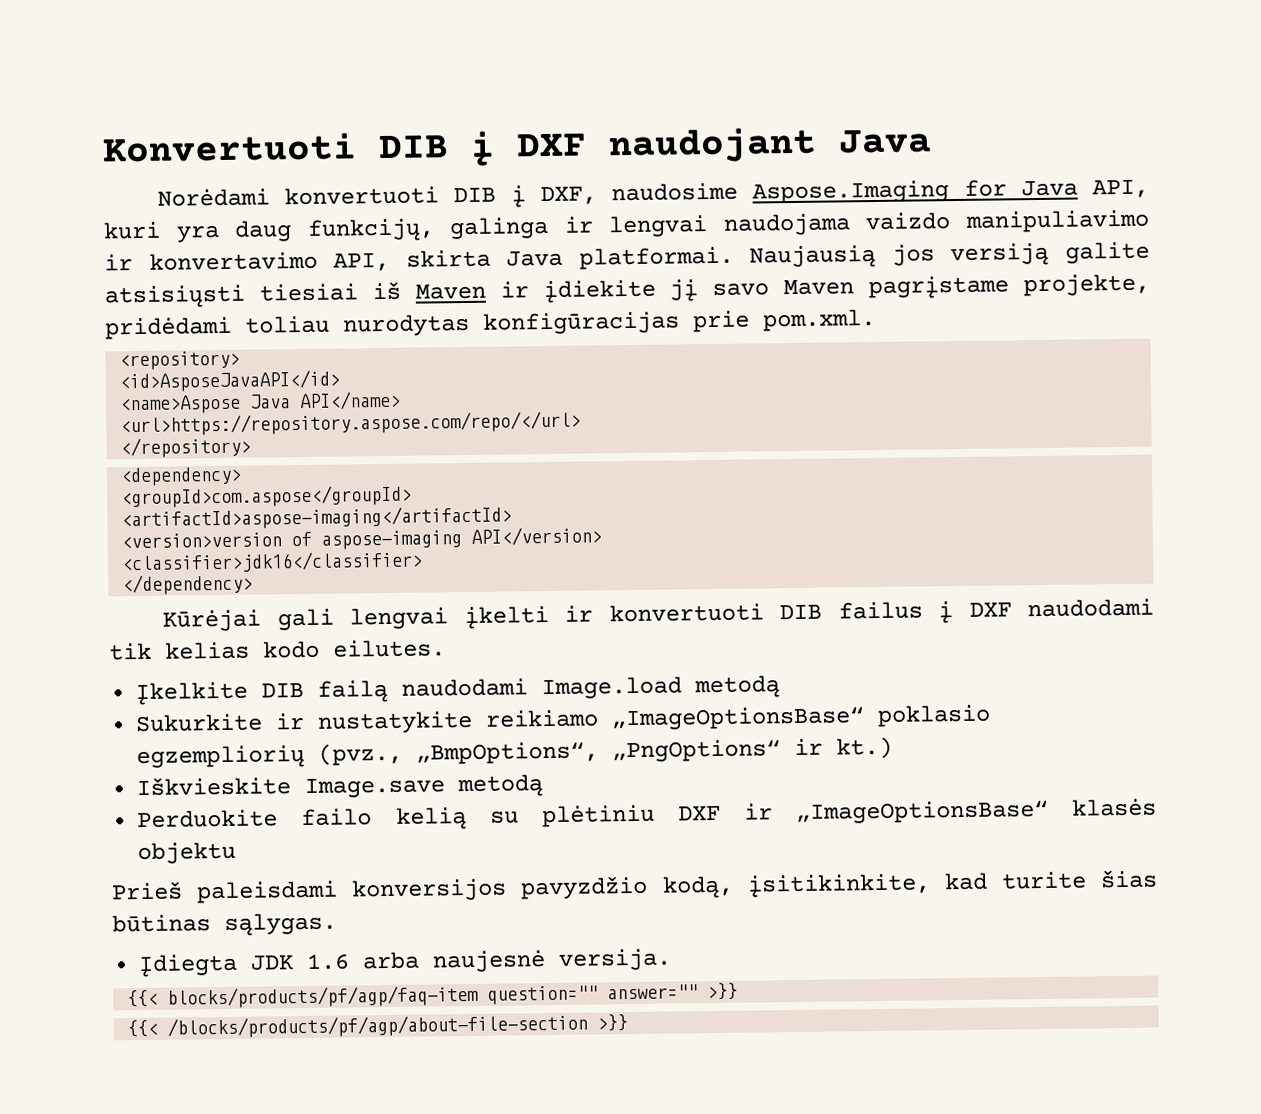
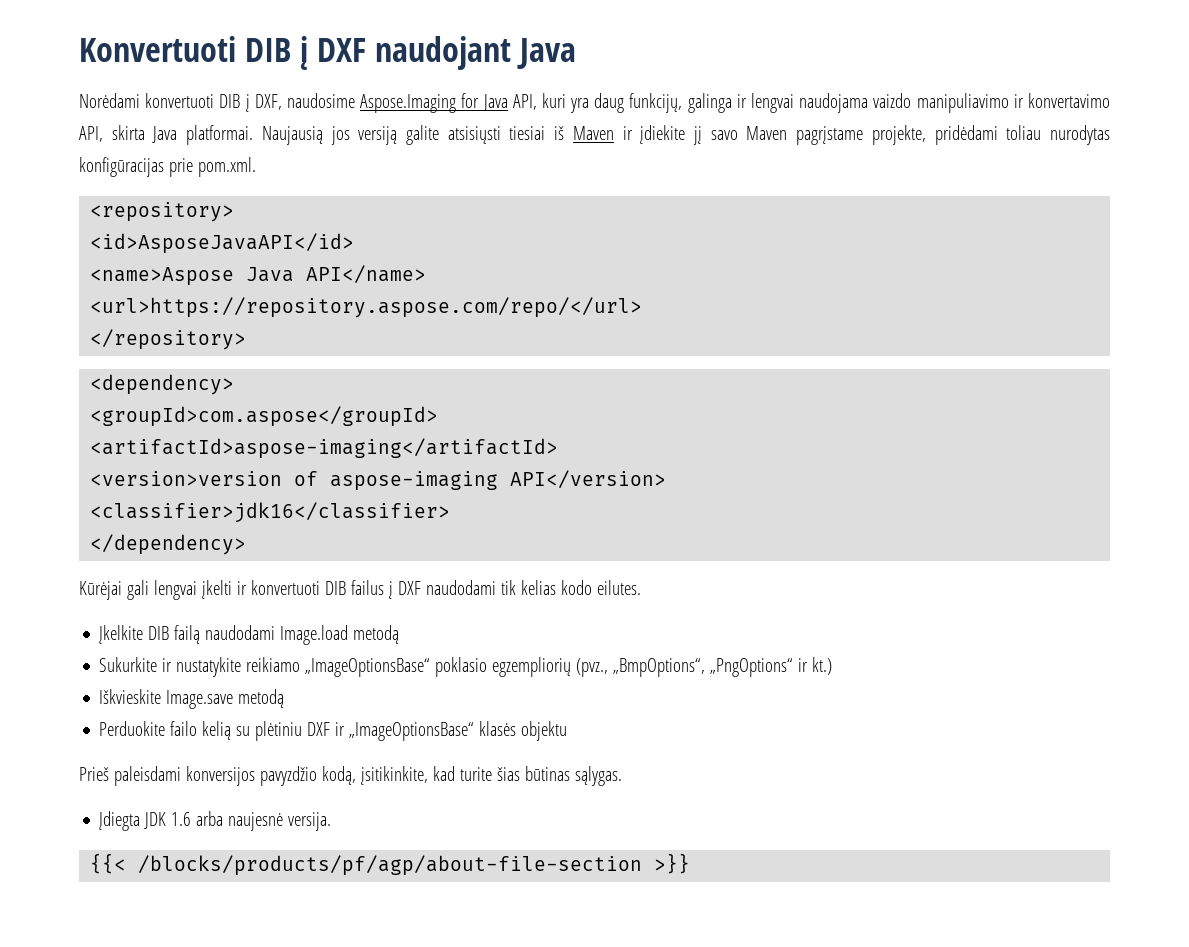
- {{< blocks/products/pf/agp/faq-item question="" answer="" >}}

